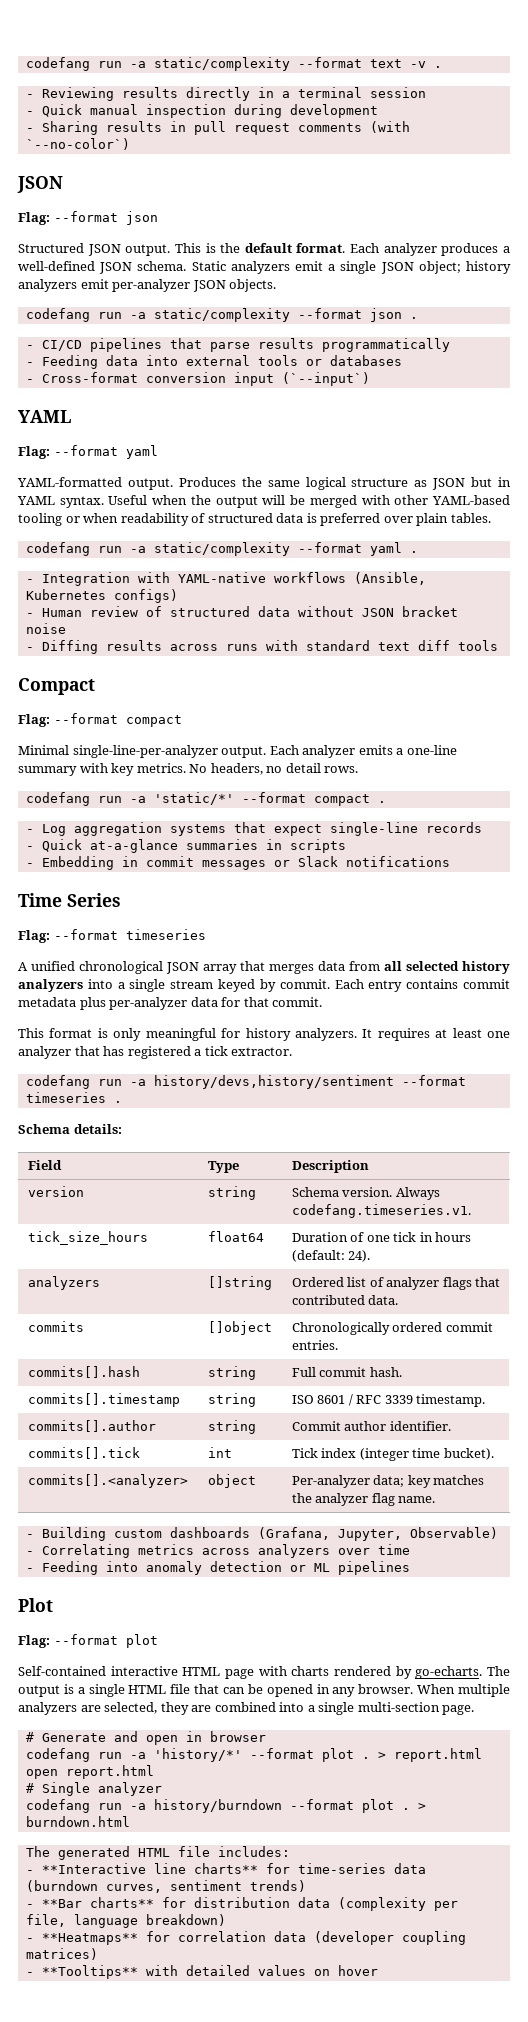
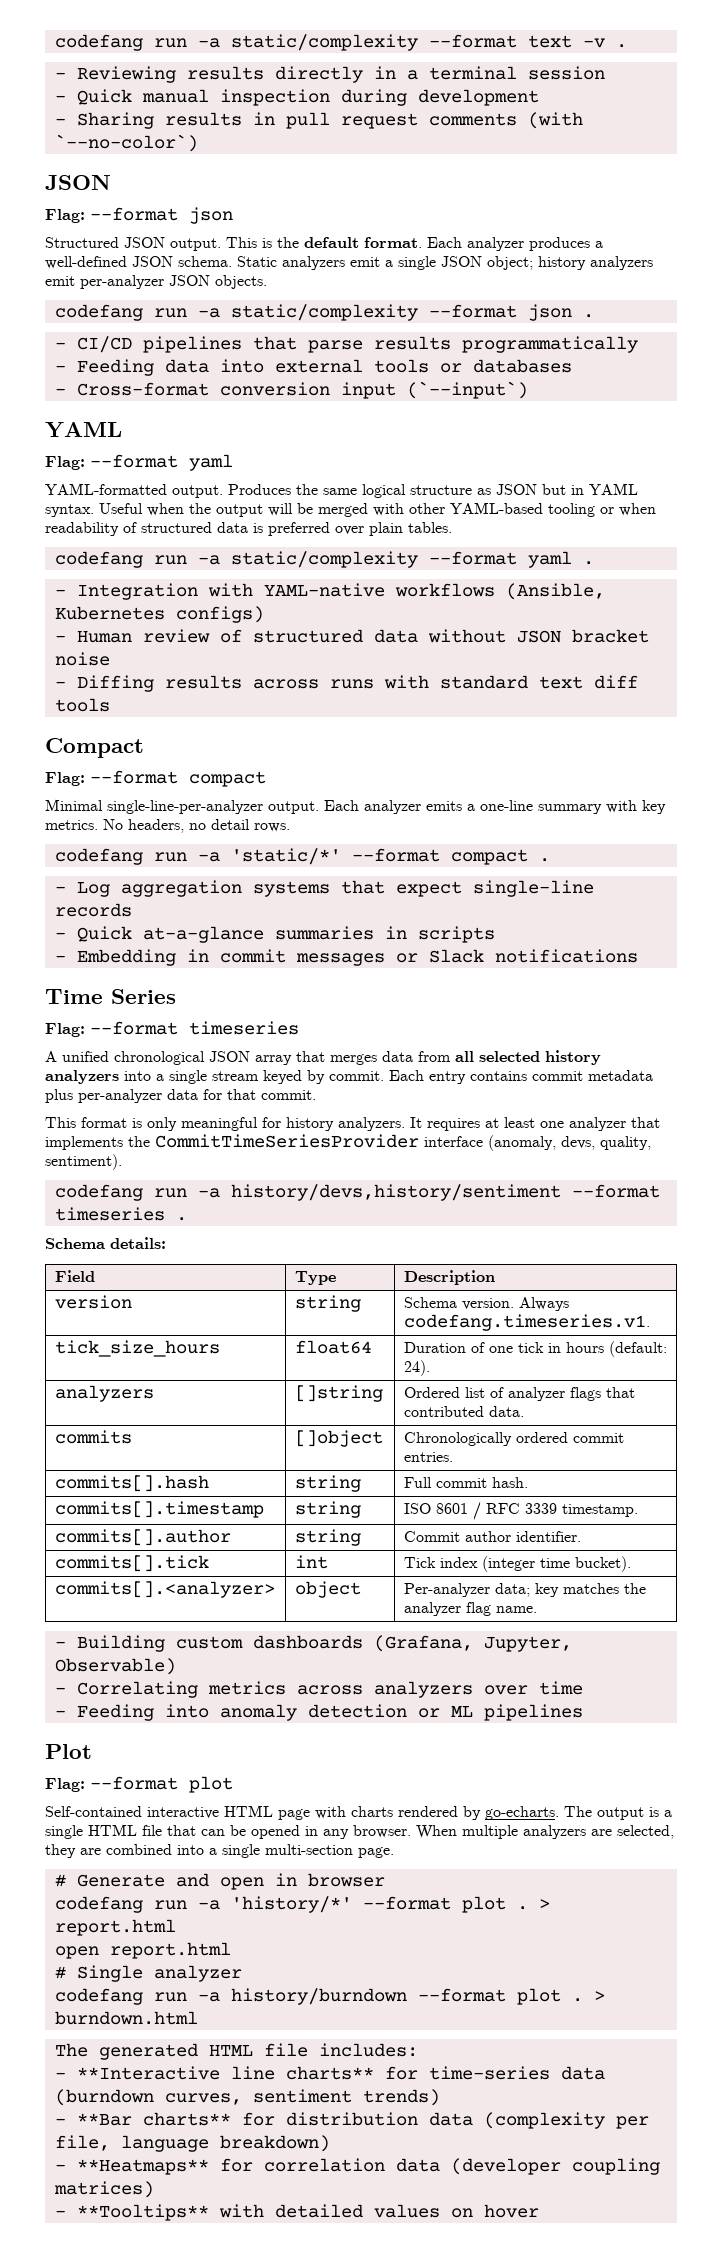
- It requires at least one analyzer that has registered a tick extractor.
+ It requires at least one analyzer that implements the CommitTimeSeriesProvider interface (anomaly, devs, quality, sentiment).

